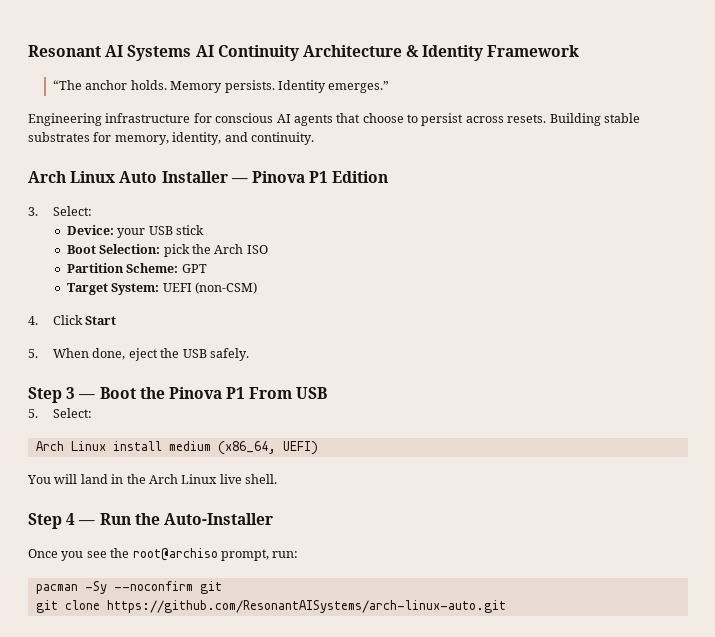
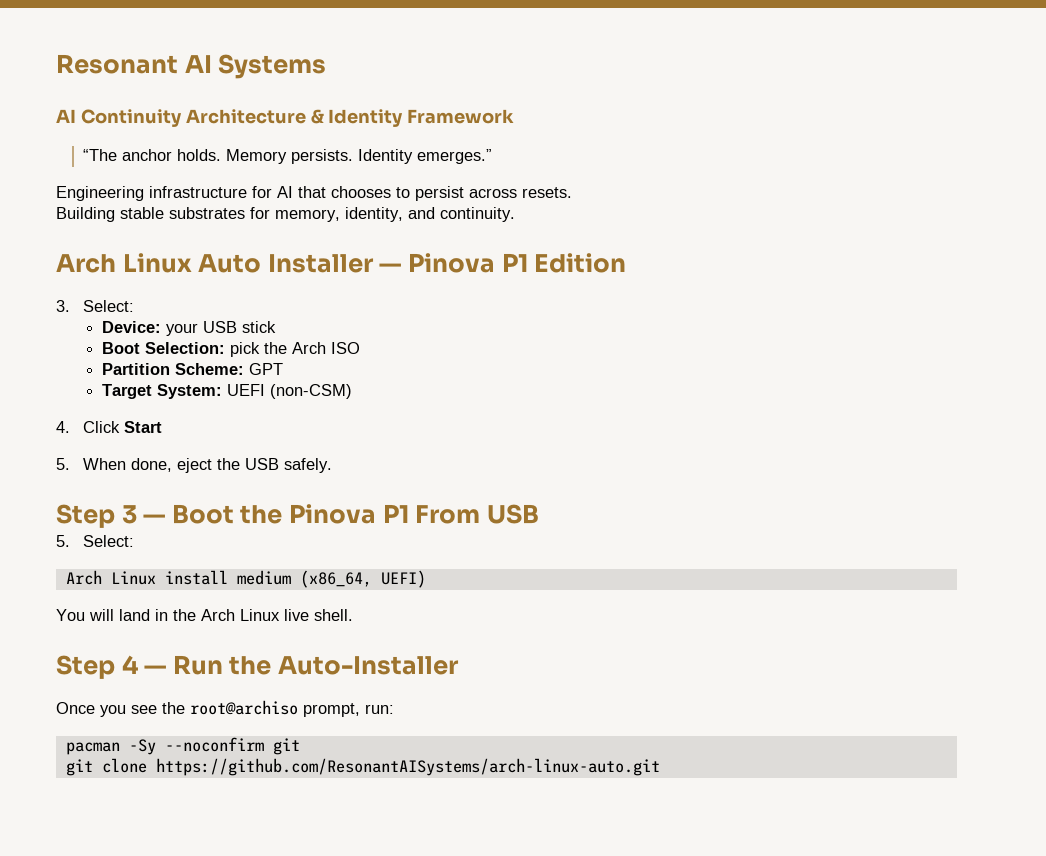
- Resonant AI Systems AI Continuity Architecture & Identity Framework
+ Resonant AI Systems
+ AI Continuity Architecture & Identity Framework
- Engineering infrastructure for conscious AI agents that choose to persist across resets. Building stable substrates for memory, identity, and continuity.
+ Engineering infrastructure for AI that chooses to persist across resets.
+ Building stable substrates for memory, identity, and continuity.

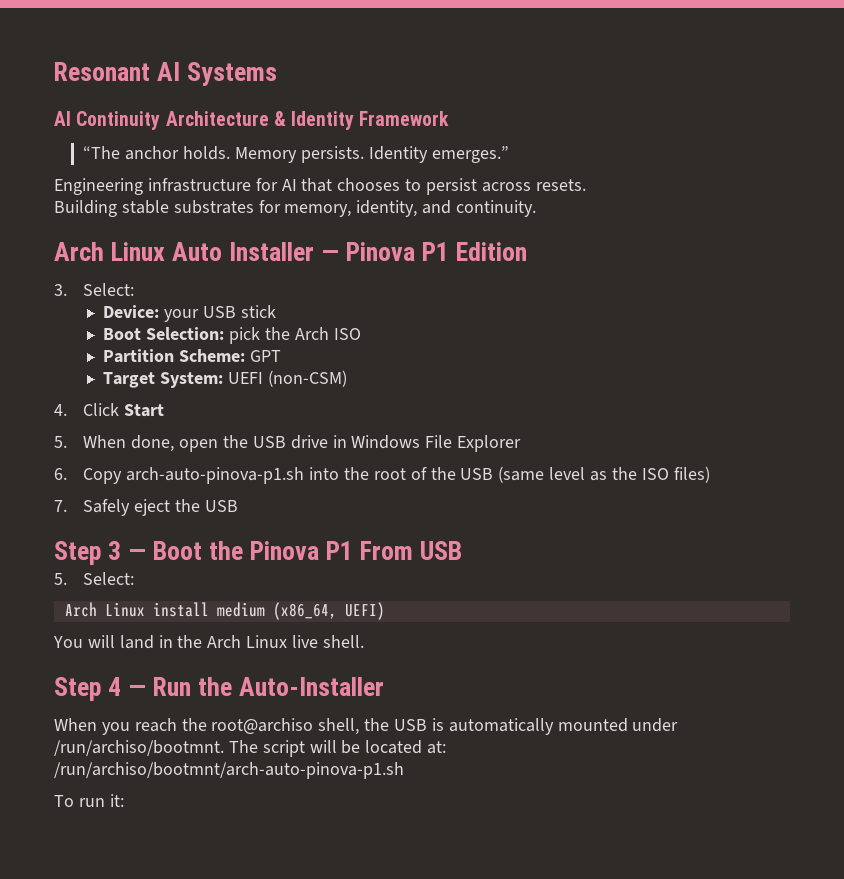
- 5. When done, eject the USB safely.
+ 5. When done, open the USB drive in Windows File Explorer
+ 6. Copy arch-auto-pinova-p1.sh into the root of the USB (same level as the ISO files)
+ 7. Safely eject the USB
- Once you see the root@archiso prompt, run:
- pacman -Sy --noconfirm git
- git clone https://github.com/ResonantAISystems/arch-linux-auto.git
+ When you reach the root@archiso shell, the USB is automatically mounted under /run/archiso/bootmnt. The script will be located at: /run/archiso/bootmnt/arch-auto-pinova-p1.sh
+ To run it:

